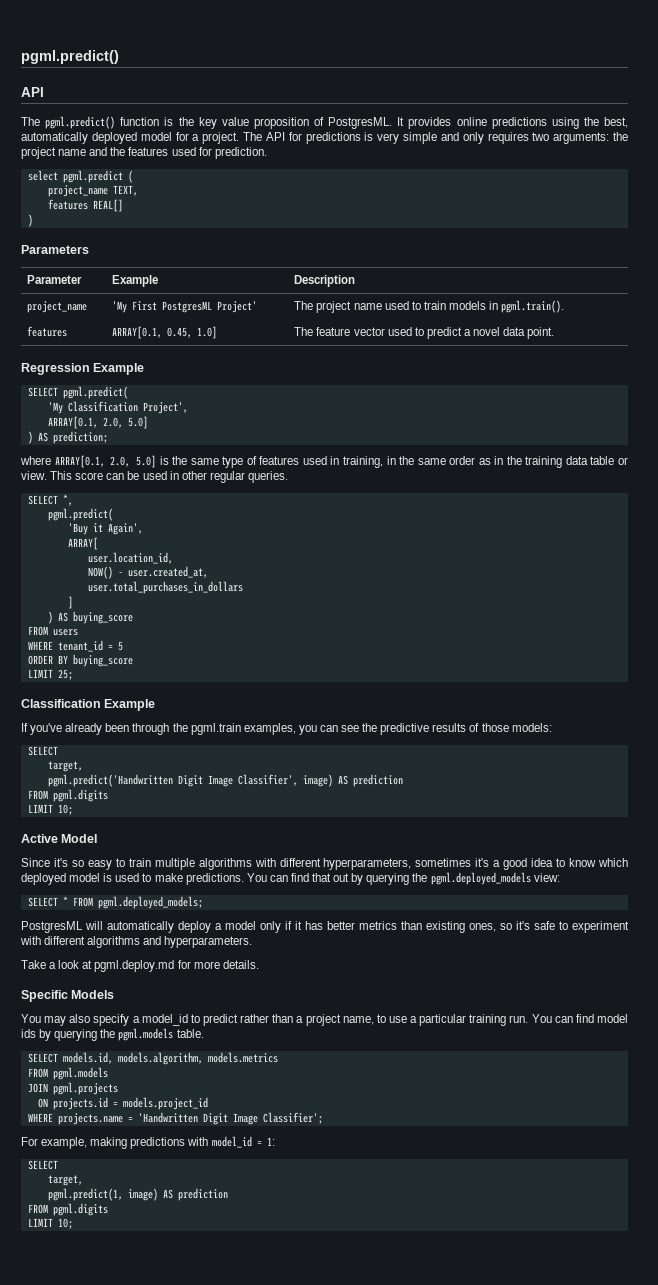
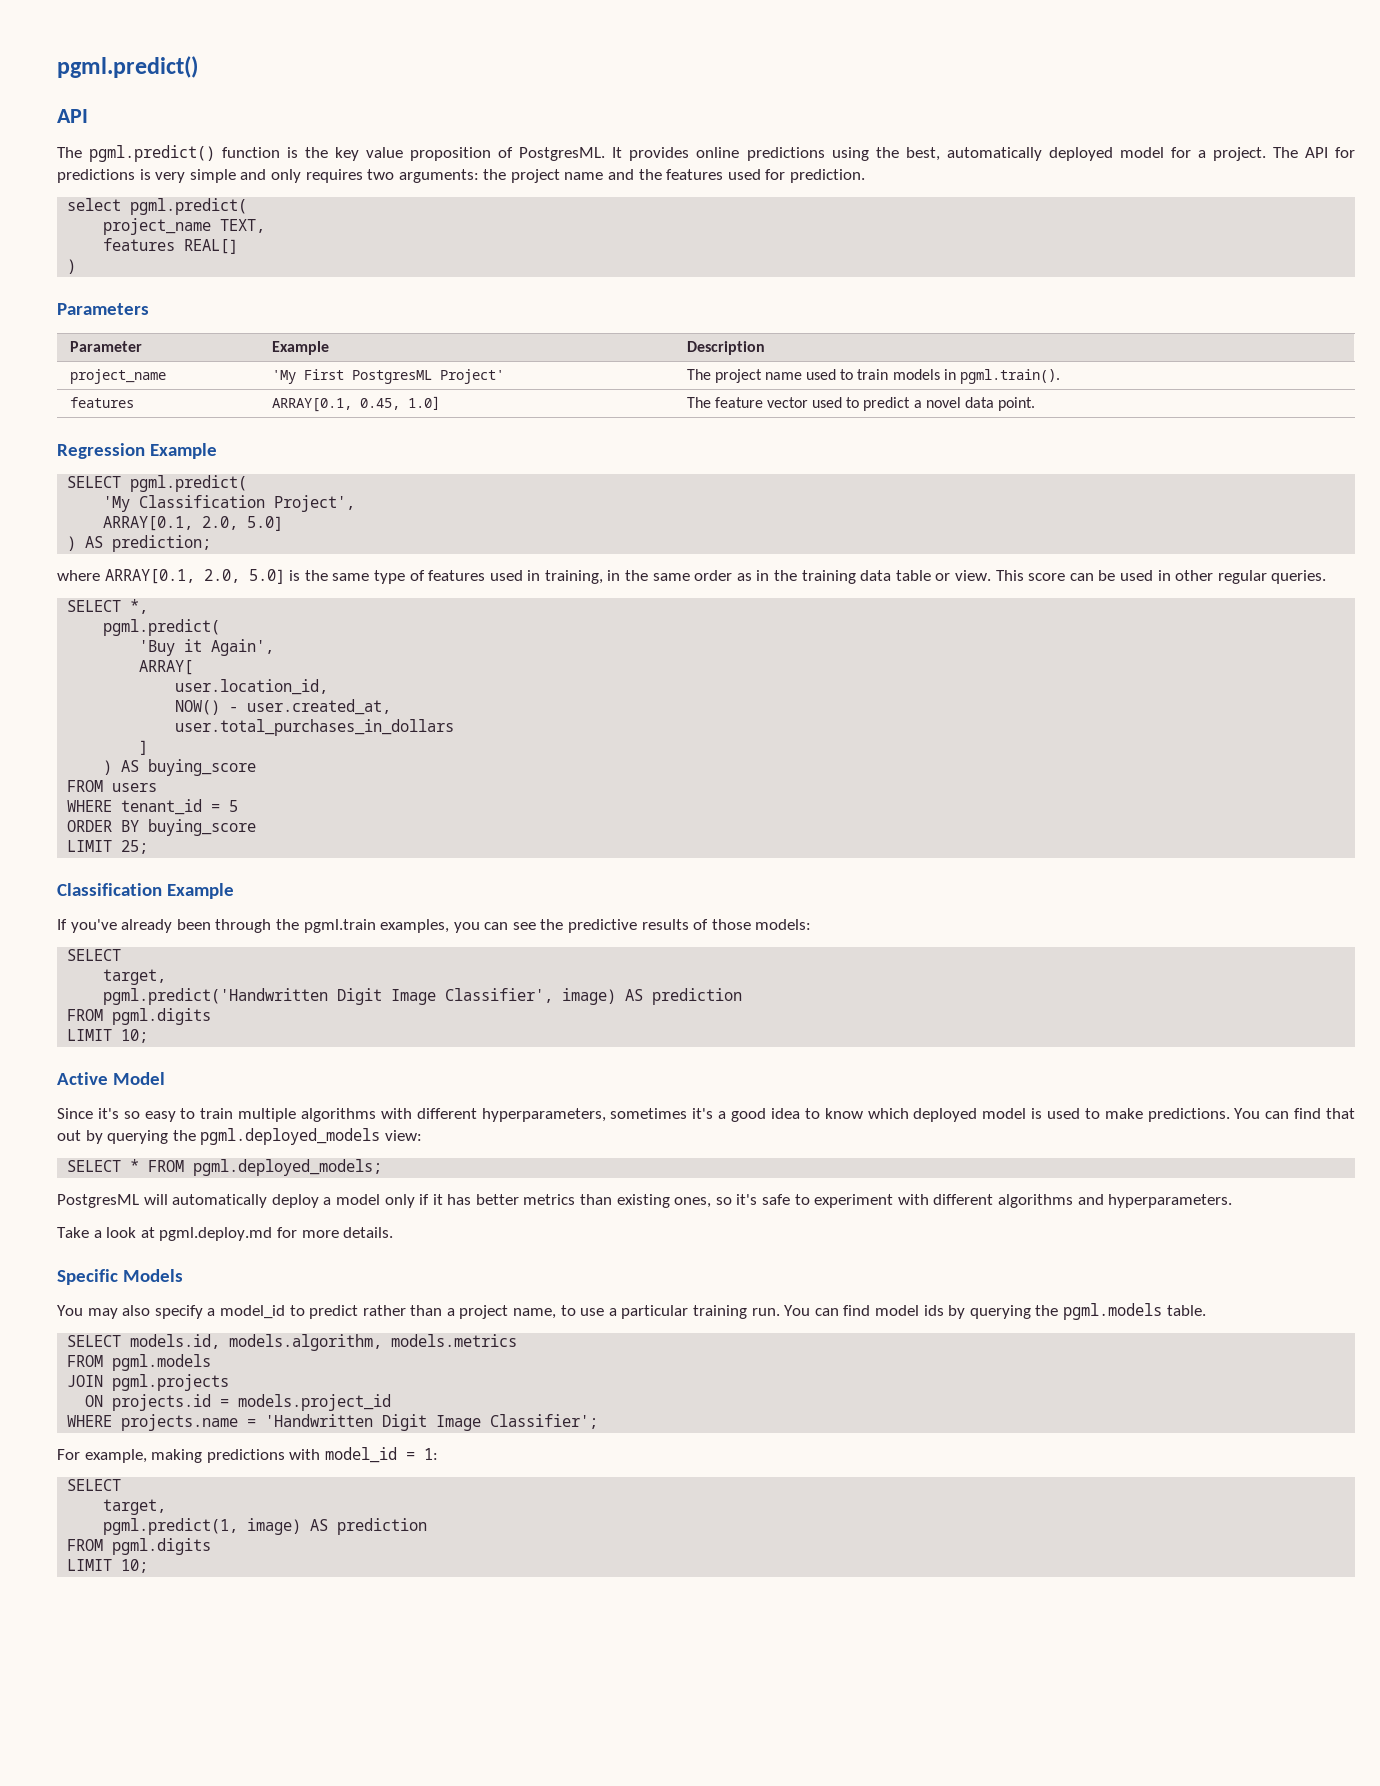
- select pgml.predict (
+ select pgml.predict(

